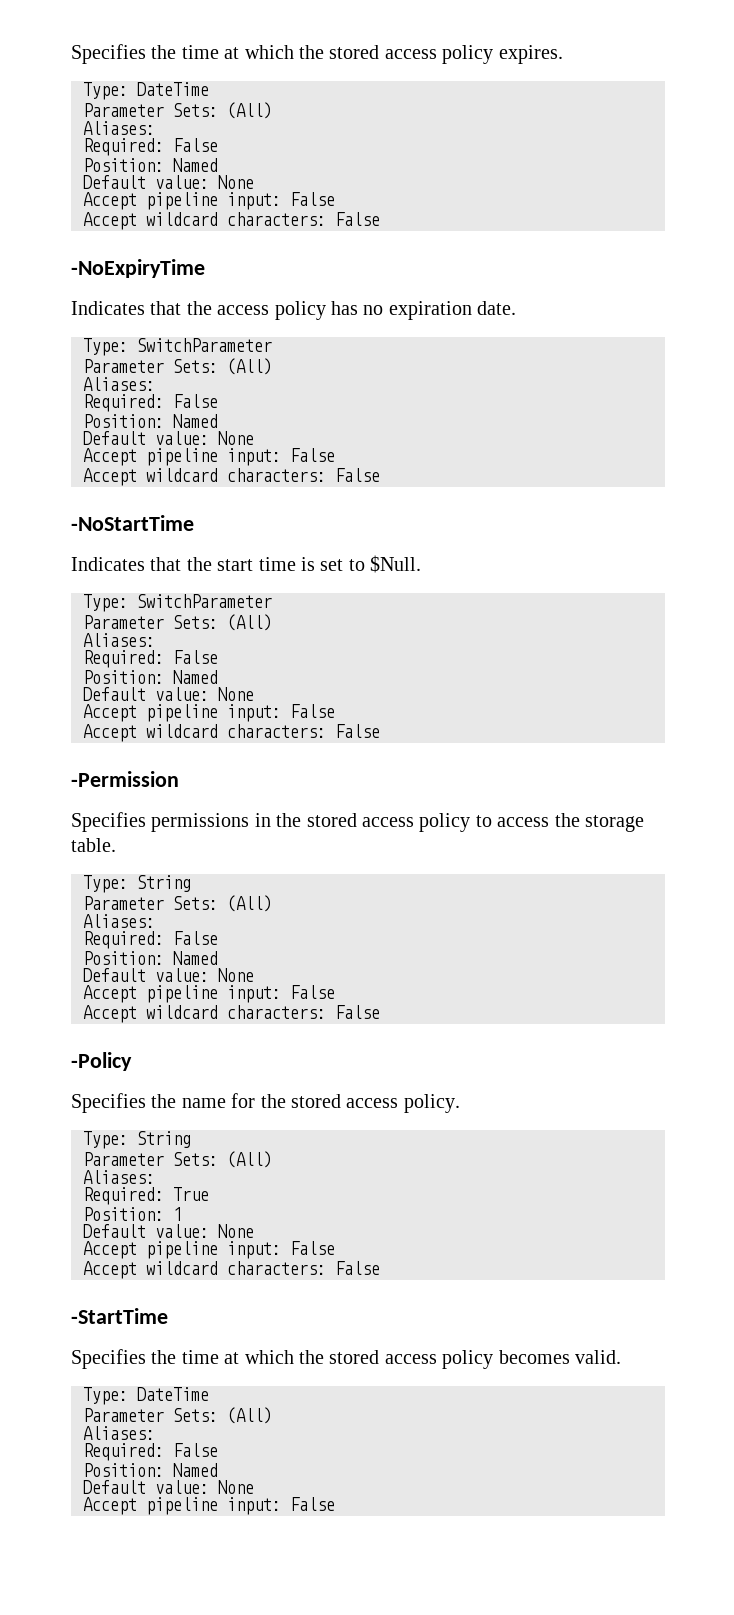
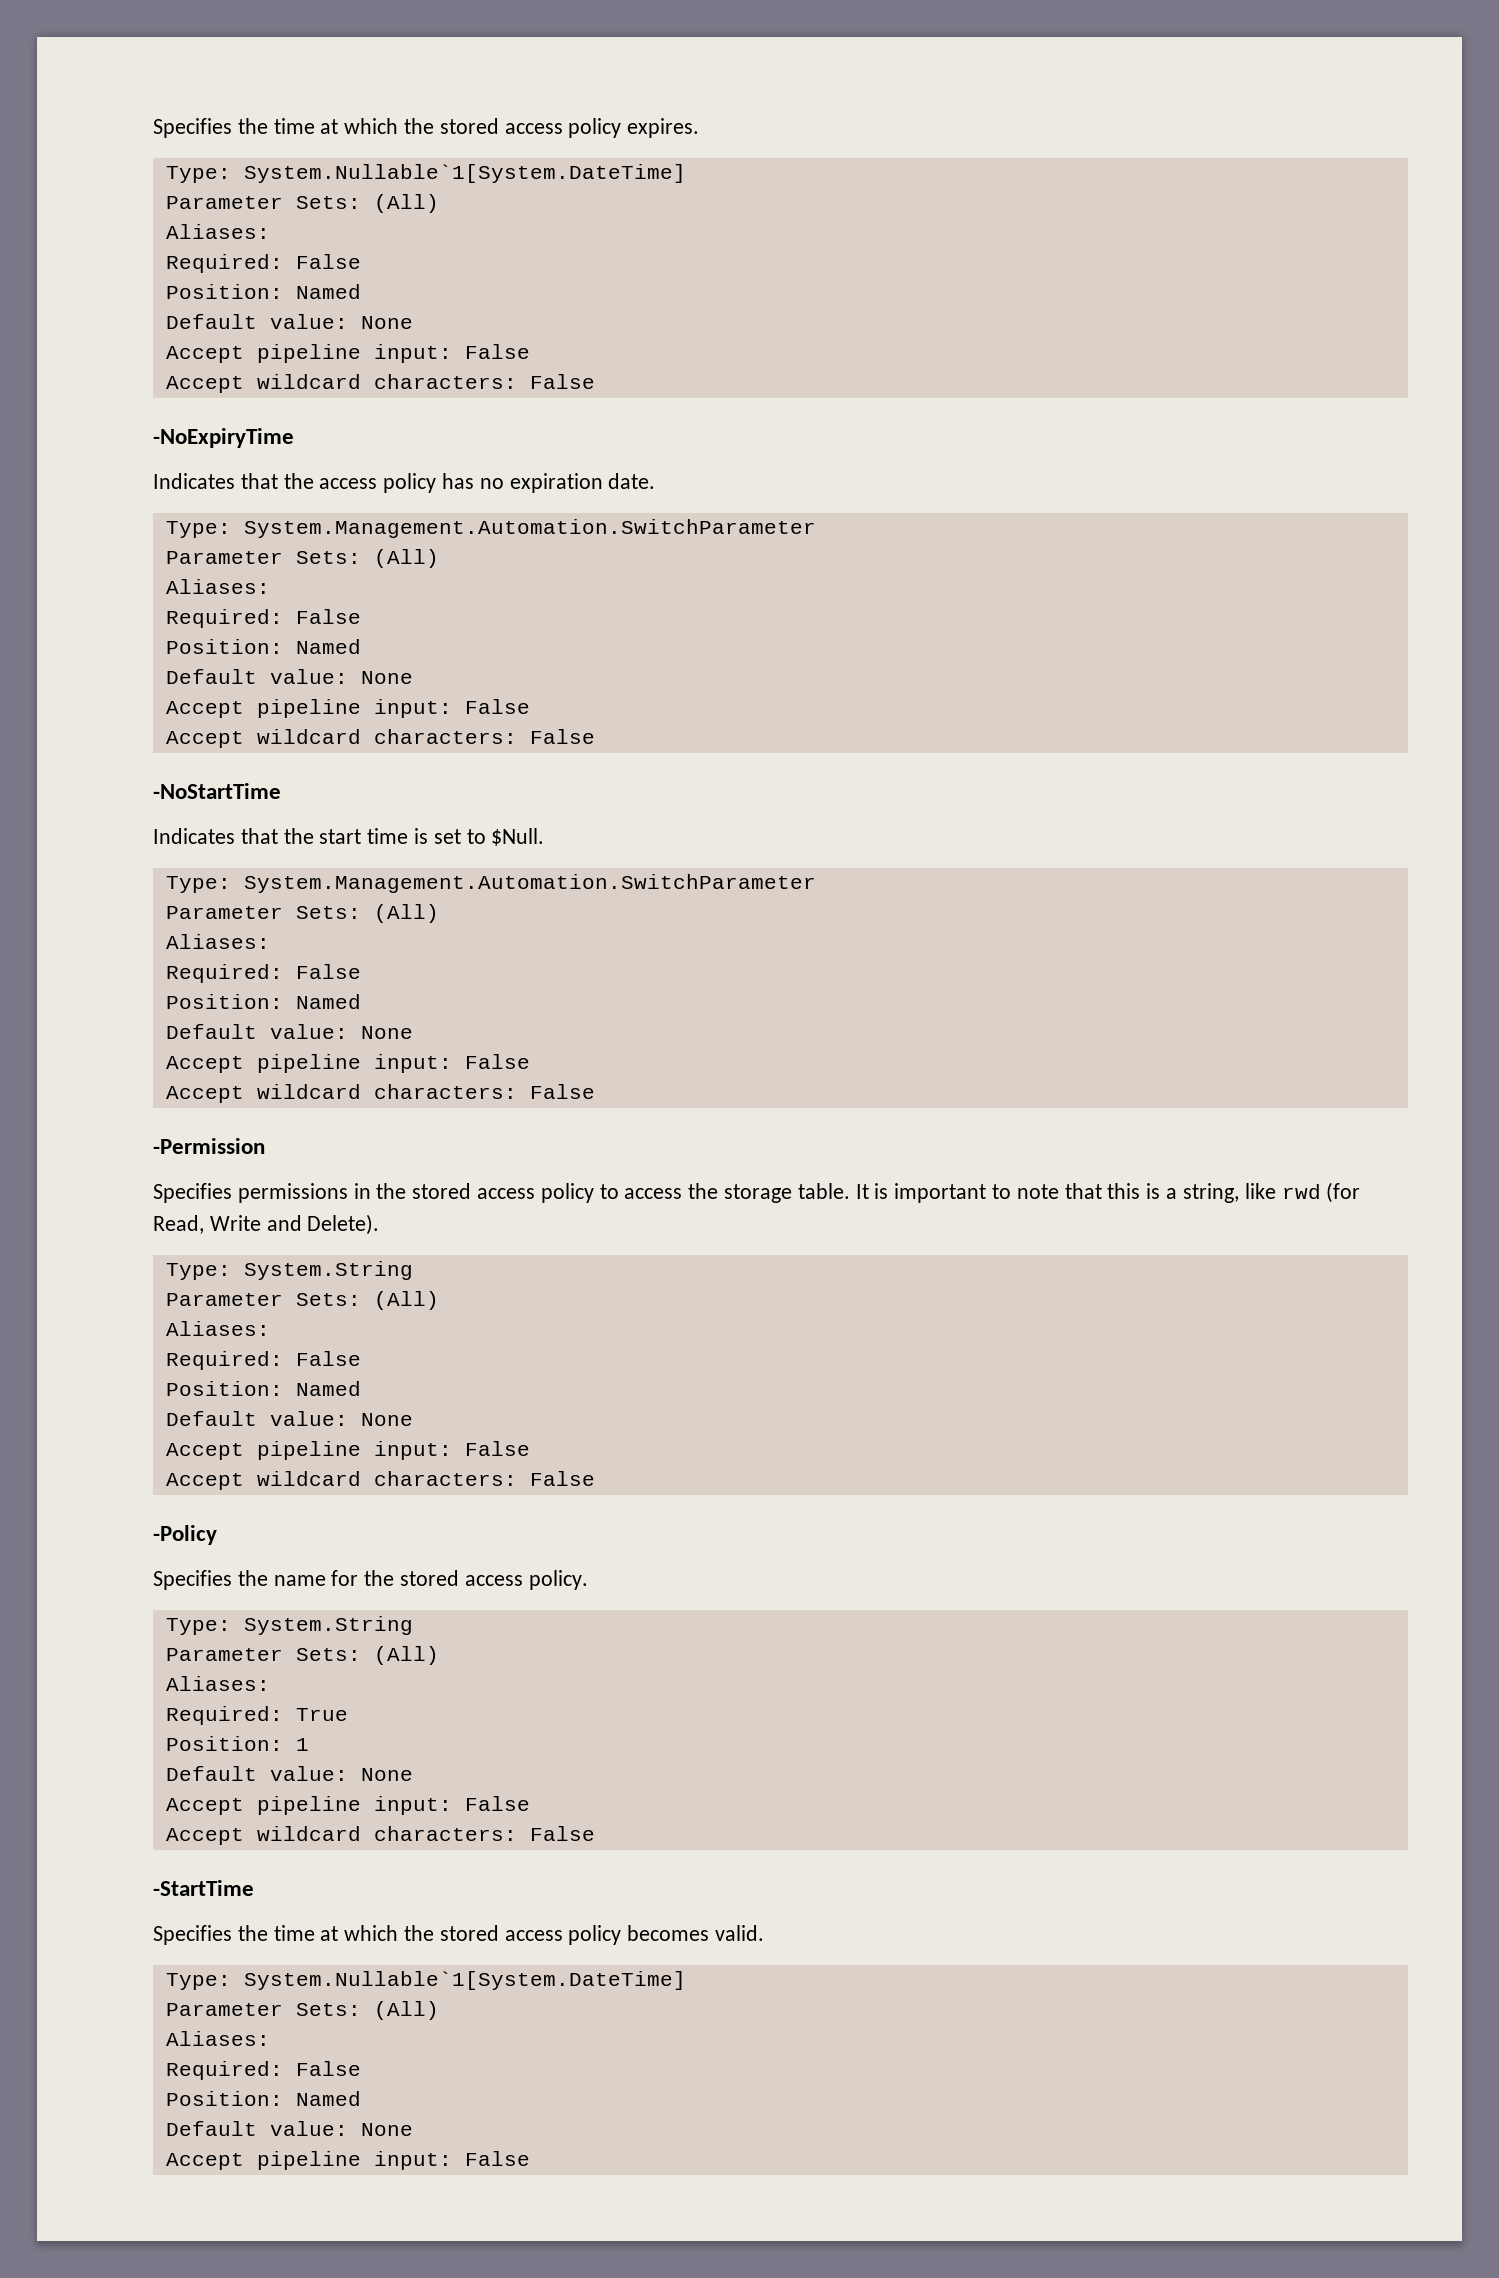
  Specifies the time at which the stored access policy expires.
- Type: DateTime
+ Type: System.Nullable`1[System.DateTime]
  Indicates that the access policy has no expiration date.
- Type: SwitchParameter
+ Type: System.Management.Automation.SwitchParameter
  Indicates that the start time is set to $Null.
- Type: SwitchParameter
+ Type: System.Management.Automation.SwitchParameter
- Specifies permissions in the stored access policy to access the storage table.
- Type: String
+ Specifies permissions in the stored access policy to access the storage table. It is important to note that this is a string, like rwd (for Read, Write and Delete).
+ Type: System.String
  Specifies the name for the stored access policy.
- Type: String
+ Type: System.String
  Specifies the time at which the stored access policy becomes valid.
- Type: DateTime
+ Type: System.Nullable`1[System.DateTime]

